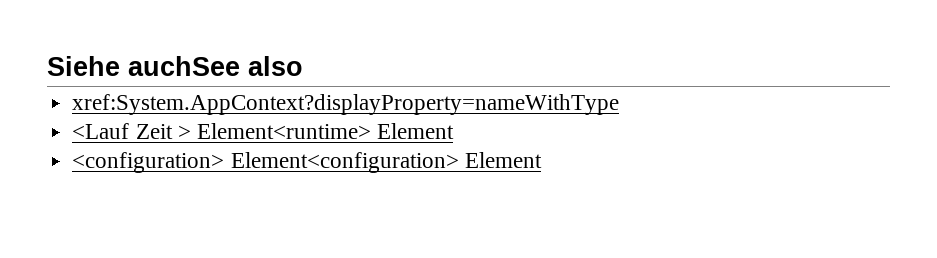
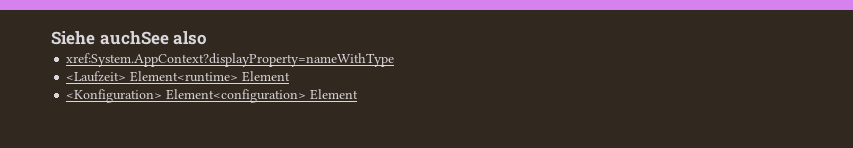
- <Lauf Zeit > Element<runtime> Element
+ <Laufzeit> Element<runtime> Element
- <configuration> Element<configuration> Element
+ <Konfiguration> Element<configuration> Element

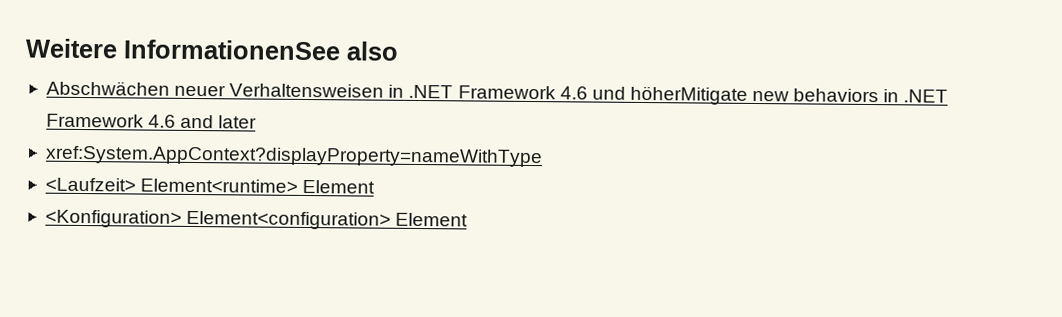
- Siehe auchSee also
+ Weitere InformationenSee also
+ Abschwächen neuer Verhaltensweisen in .NET Framework 4.6 und höherMitigate new behaviors in .NET Framework 4.6 and later

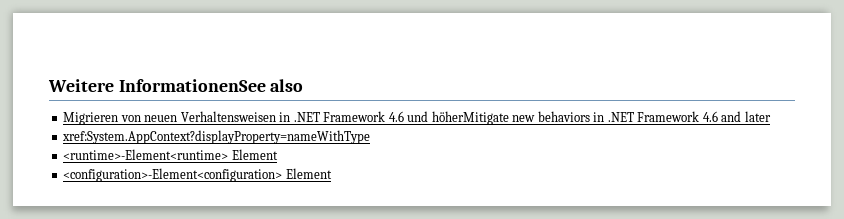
- Abschwächen neuer Verhaltensweisen in .NET Framework 4.6 und höherMitigate new behaviors in .NET Framework 4.6 and later
+ Migrieren von neuen Verhaltensweisen in .NET Framework 4.6 und höherMitigate new behaviors in .NET Framework 4.6 and later
- <Laufzeit> Element<runtime> Element
+ <runtime>-Element<runtime> Element
- <Konfiguration> Element<configuration> Element
+ <configuration>-Element<configuration> Element

